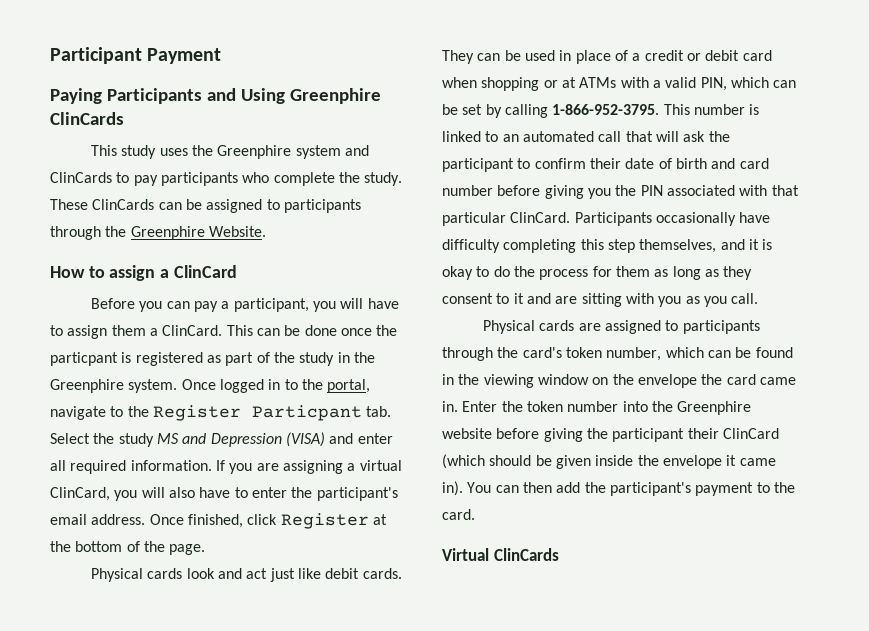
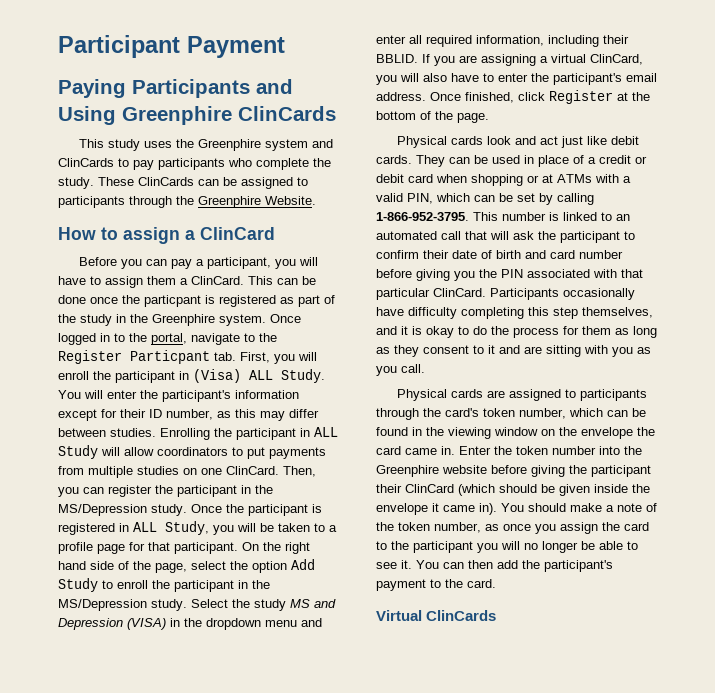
- Once logged in to the portal, navigate to the Register Particpant tab. Select the study MS and Depression (VISA) and enter all required information.
+ Once logged in to the portal, navigate to the Register Particpant tab. First, you will enroll the participant in (Visa) ALL Study. You will enter the participant's information except for their ID number, as this may differ between studies. Enrolling the participant in ALL Study will allow coordinators to put payments from multiple studies on one ClinCard. Then, you can register the participant in the MS/Depression study. Once the participant is registered in ALL Study, you will be taken to a profile page for that participant. On the right hand side of the page, select the option Add Study to enroll the participant in the MS/Depression study. Select the study MS and Depression (VISA) in the dropdown menu and enter all required information, including their BBLID.
- You can then add the participant's payment to the card.
+ You should make a note of the token number, as once you assign the card to the participant you will no longer be able to see it. You can then add the participant's payment to the card.

